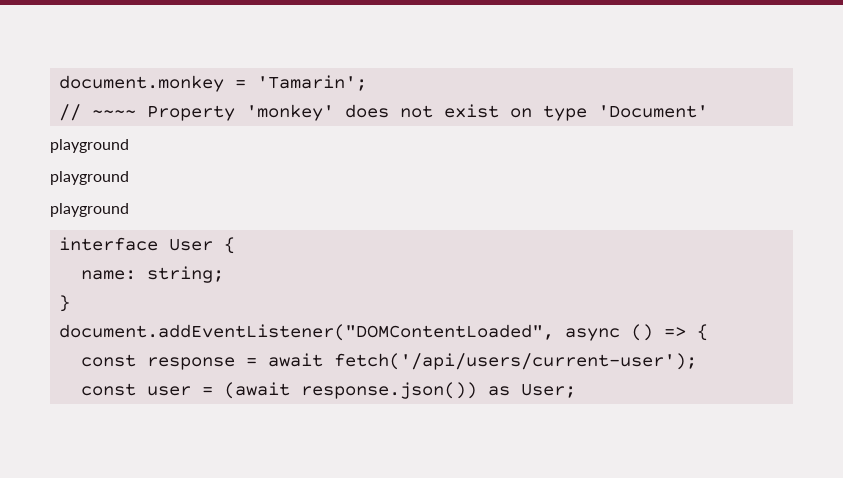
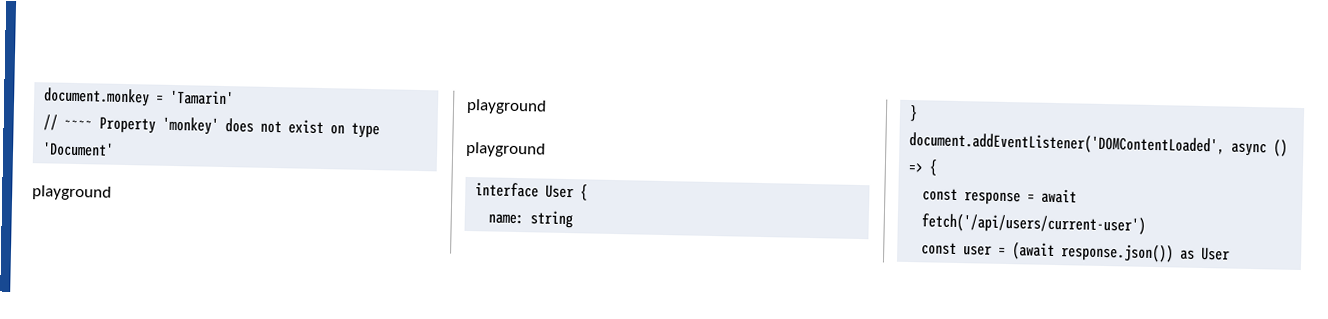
- document.monkey = 'Tamarin';
+ document.monkey = 'Tamarin'
- name: string;
+ name: string
- document.addEventListener("DOMContentLoaded", async () => {
+ document.addEventListener('DOMContentLoaded', async () => {
- const response = await fetch('/api/users/current-user');
+ const response = await fetch('/api/users/current-user')
- const user = (await response.json()) as User;
+ const user = (await response.json()) as User

